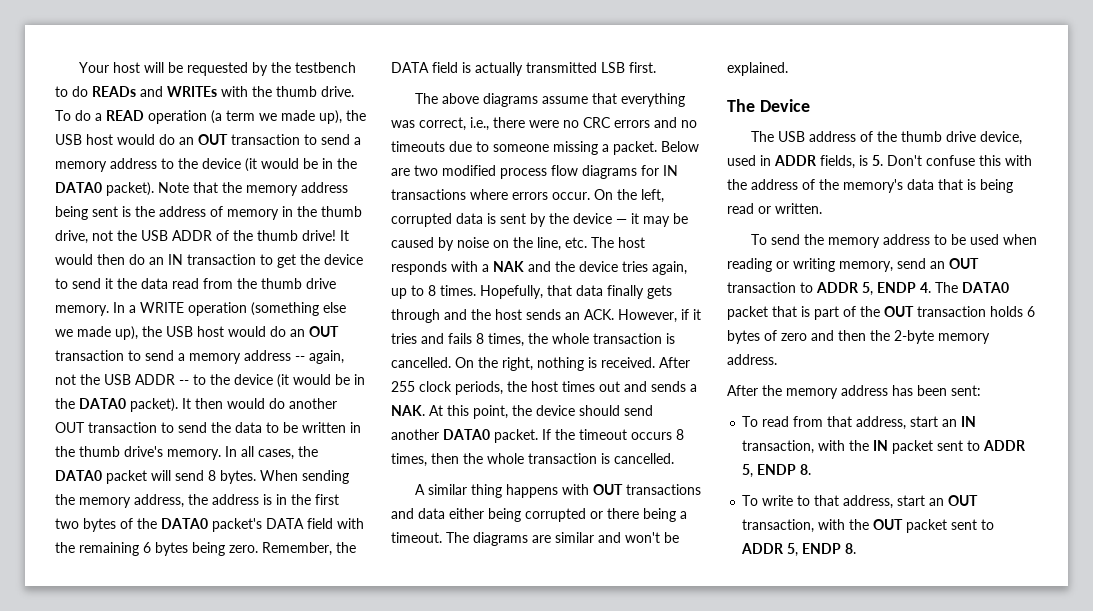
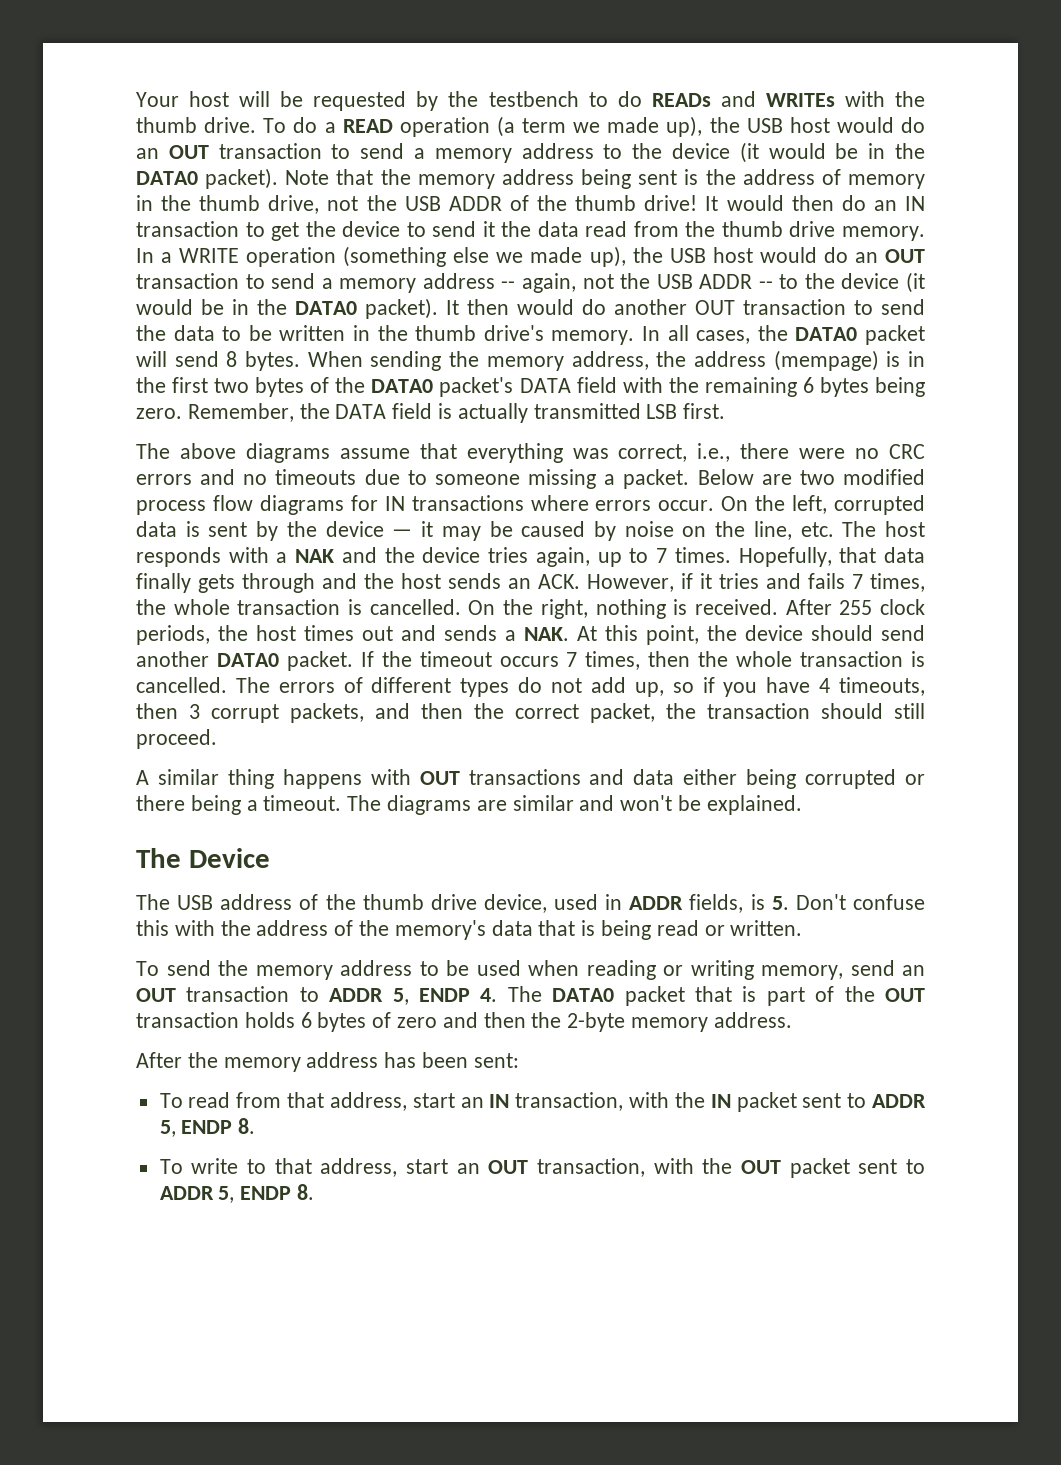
- When sending the memory address, the address is in the first two bytes of the DATA0 packet's DATA field with the remaining 6 bytes being zero.
+ When sending the memory address, the address (mempage) is in the first two bytes of the DATA0 packet's DATA field with the remaining 6 bytes being zero.
- On the left, corrupted data is sent by the device — it may be caused by noise on the line, etc. The host responds with a NAK and the device tries again, up to 8 times.
+ On the left, corrupted data is sent by the device — it may be caused by noise on the line, etc. The host responds with a NAK and the device tries again, up to 7 times.
- Hopefully, that data finally gets through and the host sends an ACK. However, if it tries and fails 8 times, the whole transaction is cancelled.
+ Hopefully, that data finally gets through and the host sends an ACK. However, if it tries and fails 7 times, the whole transaction is cancelled.
- If the timeout occurs 8 times, then the whole transaction is cancelled.
+ If the timeout occurs 7 times, then the whole transaction is cancelled. The errors of different types do not add up, so if you have 4 timeouts, then 3 corrupt packets, and then the correct packet, the transaction should still proceed.

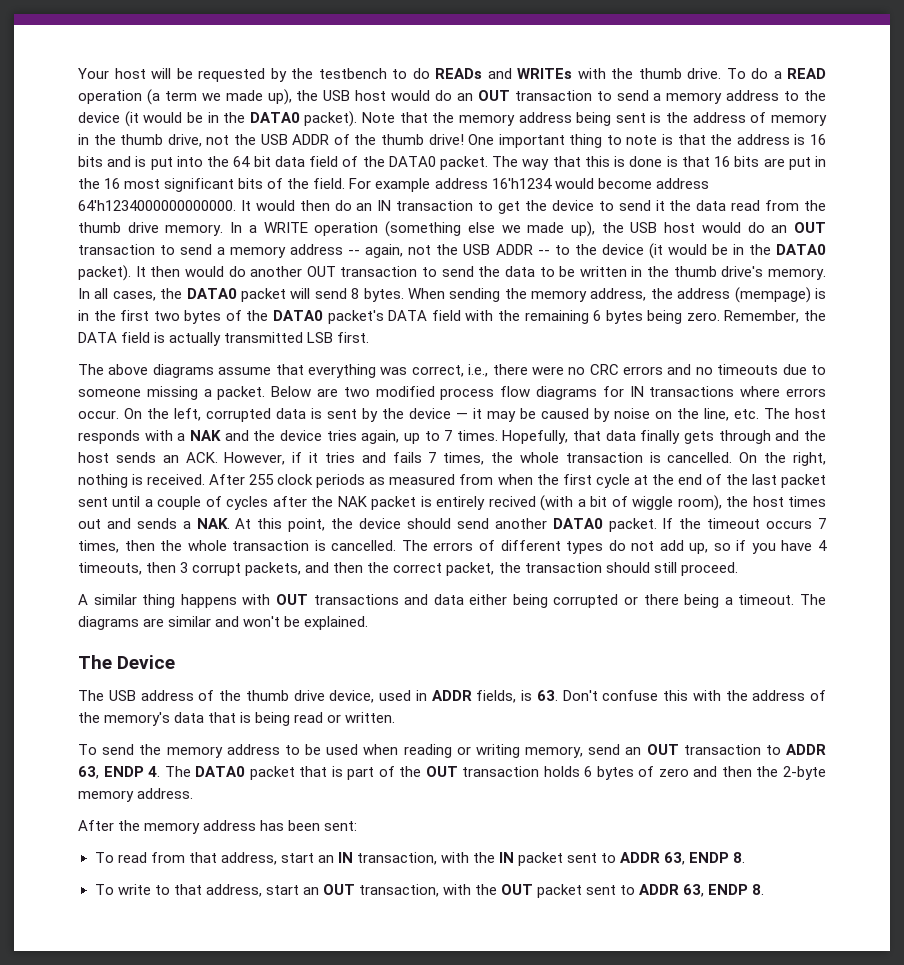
+ One important thing to note is that the address is 16 bits and is put into the 64 bit data field of the DATA0 packet. The way that this is done is that 16 bits are put in the 16 most significant bits of the field. For example address 16'h1234 would become address 64'h1234000000000000.
- After 255 clock periods, the host times out and sends a NAK. At this point, the device should send another DATA0 packet.
+ After 255 clock periods as measured from when the first cycle at the end of the last packet sent until a couple of cycles after the NAK packet is entirely recived (with a bit of wiggle room), the host times out and sends a NAK. At this point, the device should send another DATA0 packet.
- The USB address of the thumb drive device, used in ADDR fields, is 5. Don't confuse this with the address of the memory's data that is being read or written.
+ The USB address of the thumb drive device, used in ADDR fields, is 63. Don't confuse this with the address of the memory's data that is being read or written.
- To send the memory address to be used when reading or writing memory, send an OUT transaction to ADDR 5, ENDP 4. The DATA0 packet that is part of the OUT transaction holds 6 bytes of zero and then the 2-byte memory address.
+ To send the memory address to be used when reading or writing memory, send an OUT transaction to ADDR 63, ENDP 4. The DATA0 packet that is part of the OUT transaction holds 6 bytes of zero and then the 2-byte memory address.
- To read from that address, start an IN transaction, with the IN packet sent to ADDR 5, ENDP 8.
+ To read from that address, start an IN transaction, with the IN packet sent to ADDR 63, ENDP 8.
- To write to that address, start an OUT transaction, with the OUT packet sent to ADDR 5, ENDP 8.
+ To write to that address, start an OUT transaction, with the OUT packet sent to ADDR 63, ENDP 8.

